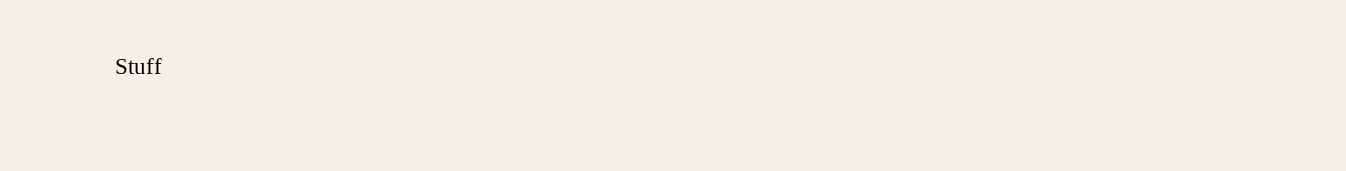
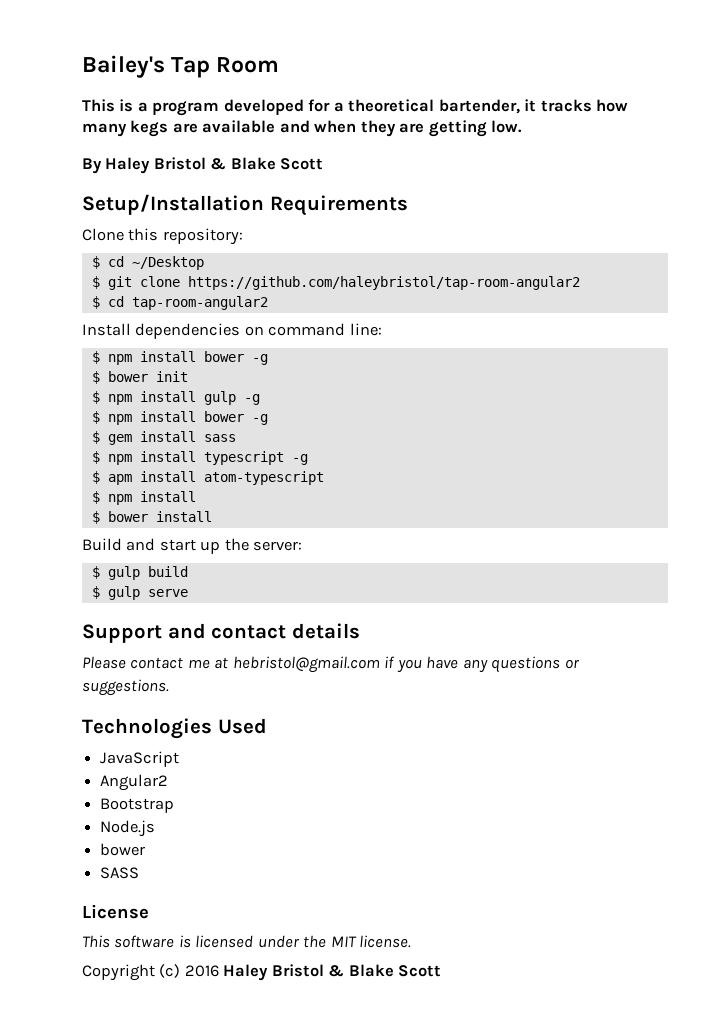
- Stuff
+ Bailey's Tap Room
+ This is a program developed for a theoretical bartender, it tracks how many kegs are available and when they are getting low.
+ By Haley Bristol & Blake Scott
+ Setup/Installation Requirements
+ Clone this repository:
+ $ cd ~/Desktop
+ $ git clone https://github.com/haleybristol/tap-room-angular2
+ $ cd tap-room-angular2
+ Install dependencies on command line:
+ $ npm install bower -g
+ $ bower init
+ $ npm install gulp -g
+ $ npm install bower -g
+ $ gem install sass
+ $ npm install typescript -g
+ $ apm install atom-typescript
+ $ npm install
+ $ bower install
+ Build and start up the server:
+ $ gulp build
+ $ gulp serve
+ Support and contact details
+ Please contact me at hebristol@gmail.com if you have any questions or suggestions.
+ Technologies Used
+ JavaScript
+ Angular2
+ Bootstrap
+ Node.js
+ bower
+ SASS
+ License
+ This software is licensed under the MIT license.
+ Copyright (c) 2016 Haley Bristol & Blake Scott

